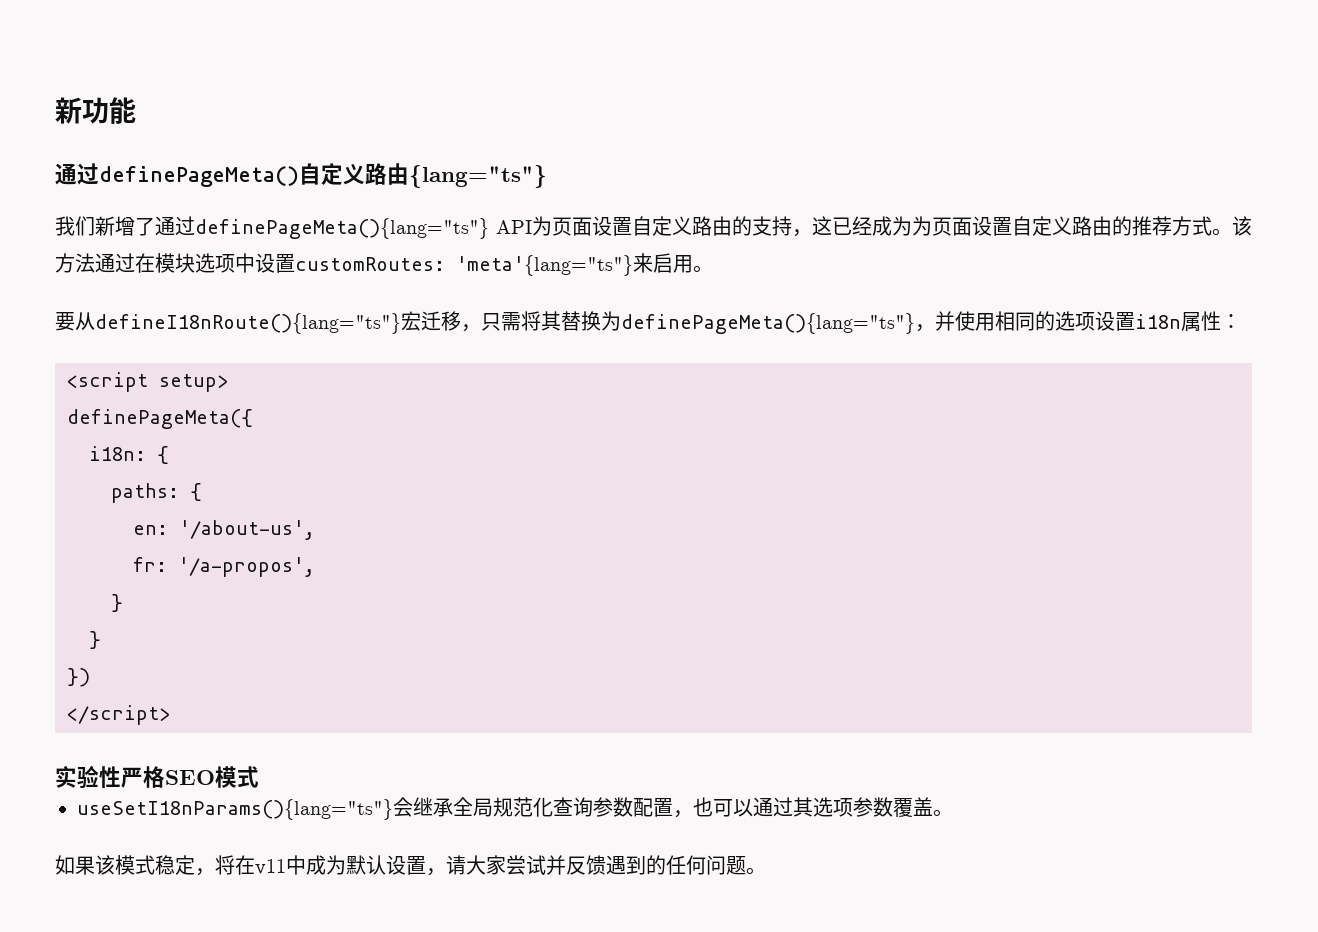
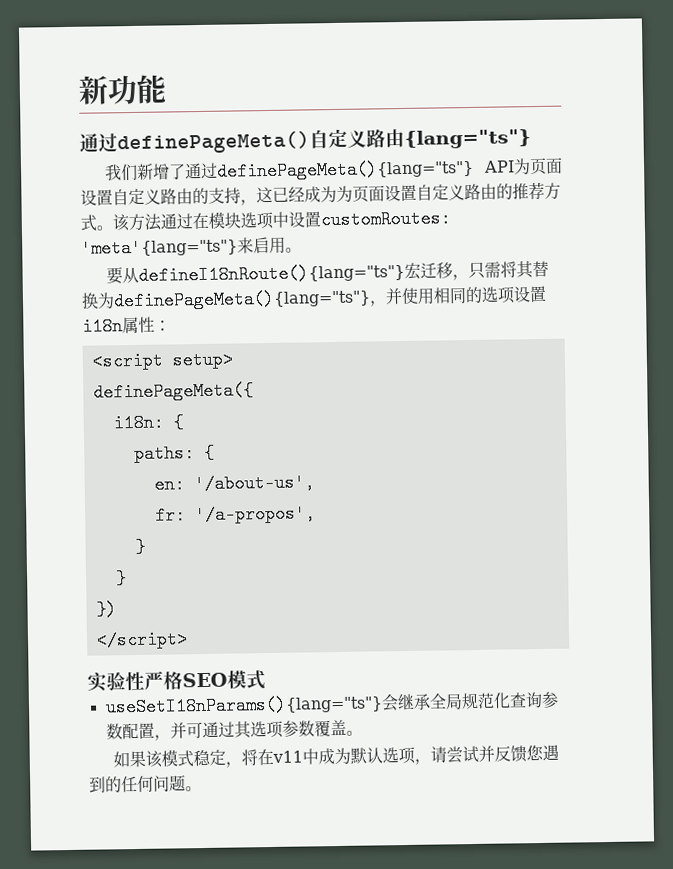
- useSetI18nParams(){lang="ts"}会继承全局规范化查询参数配置，也可以通过其选项参数覆盖。
+ useSetI18nParams(){lang="ts"}会继承全局规范化查询参数配置，并可通过其选项参数覆盖。
- 如果该模式稳定，将在v11中成为默认设置，请大家尝试并反馈遇到的任何问题。
+ 如果该模式稳定，将在v11中成为默认选项，请尝试并反馈您遇到的任何问题。

